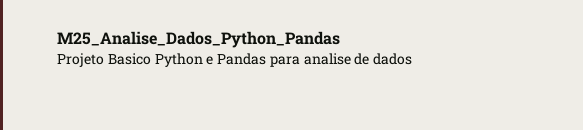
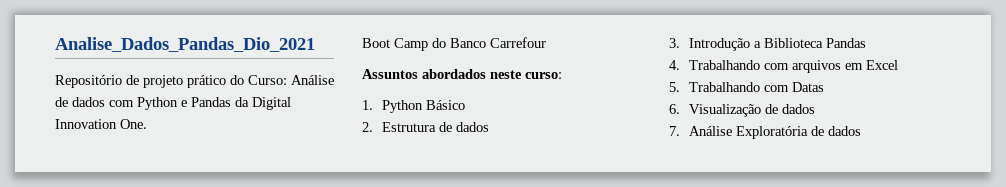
- M25_Analise_Dados_Python_Pandas
- Projeto Basico Python e Pandas para analise de dados
+ Analise_Dados_Pandas_Dio_2021
+ Repositório de projeto prático do Curso: Análise de dados com Python e Pandas da Digital Innovation One.
+ Boot Camp do Banco Carrefour
+ Assuntos abordados neste curso:
+ 1. Python Básico
+ 2. Estrutura de dados
+ 3. Introdução a Biblioteca Pandas
+ 4. Trabalhando com arquivos em Excel
+ 5. Trabalhando com Datas
+ 6. Visualização de dados
+ 7. Análise Exploratória de dados

